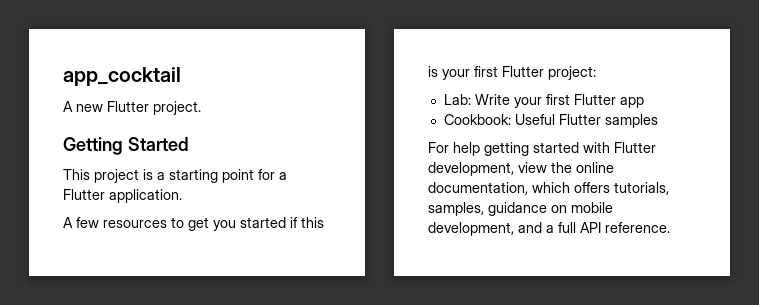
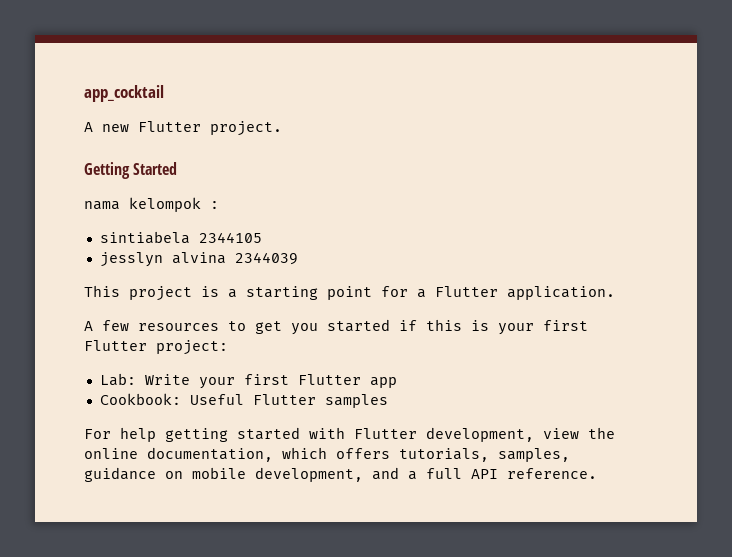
+ nama kelompok :
+ sintiabela 2344105
+ jesslyn alvina 2344039

